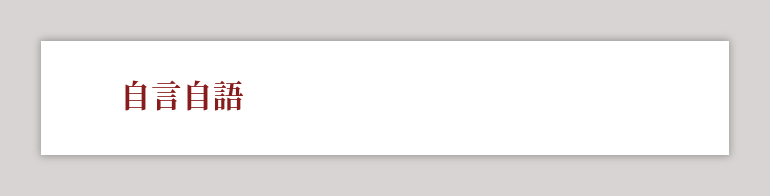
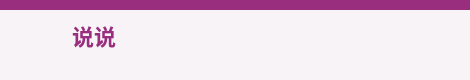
- 自言自語
+ 说说

